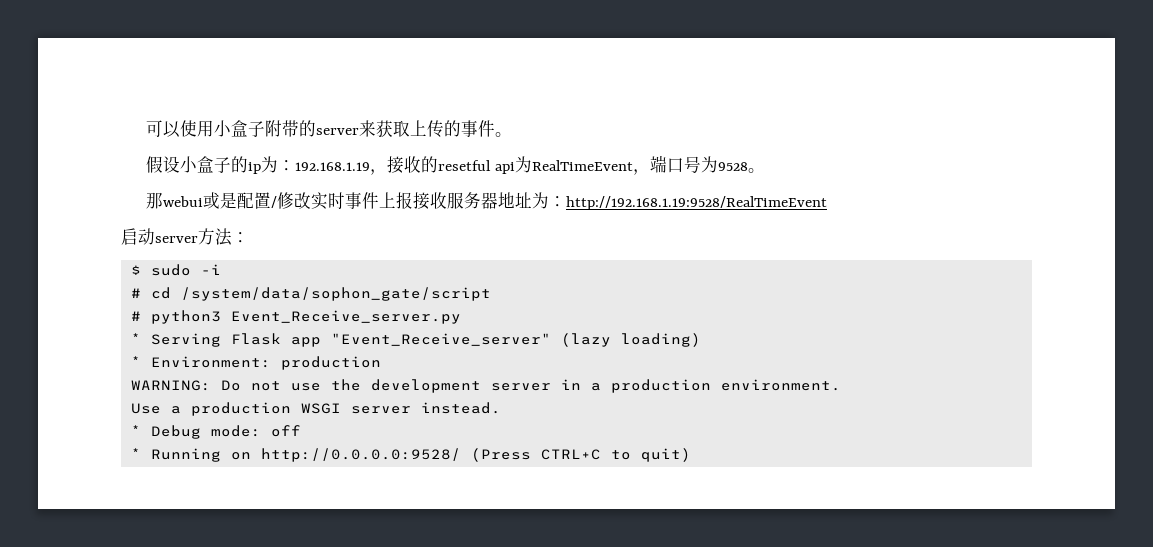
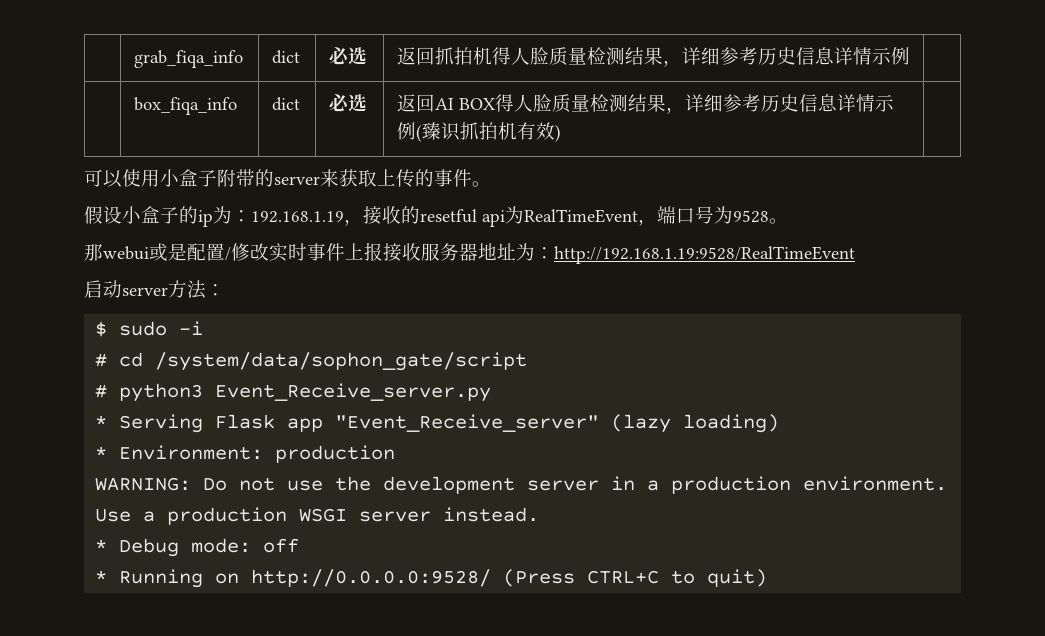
+ | grab_fiqa_info | dict | 必选 | 返回抓拍机得人脸质量检测结果，详细参考历史信息详情示例 |
+ | box_fiqa_info | dict | 必选 | 返回AI BOX得人脸质量检测结果，详细参考历史信息详情示例(臻识抓拍机有效) |

